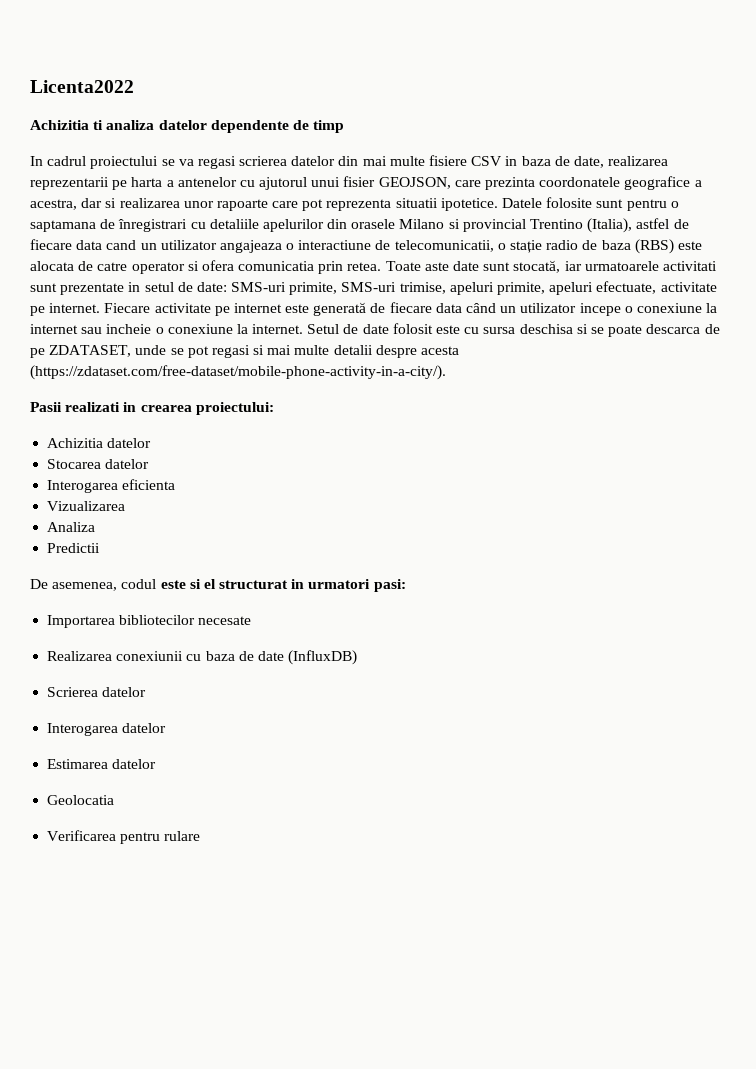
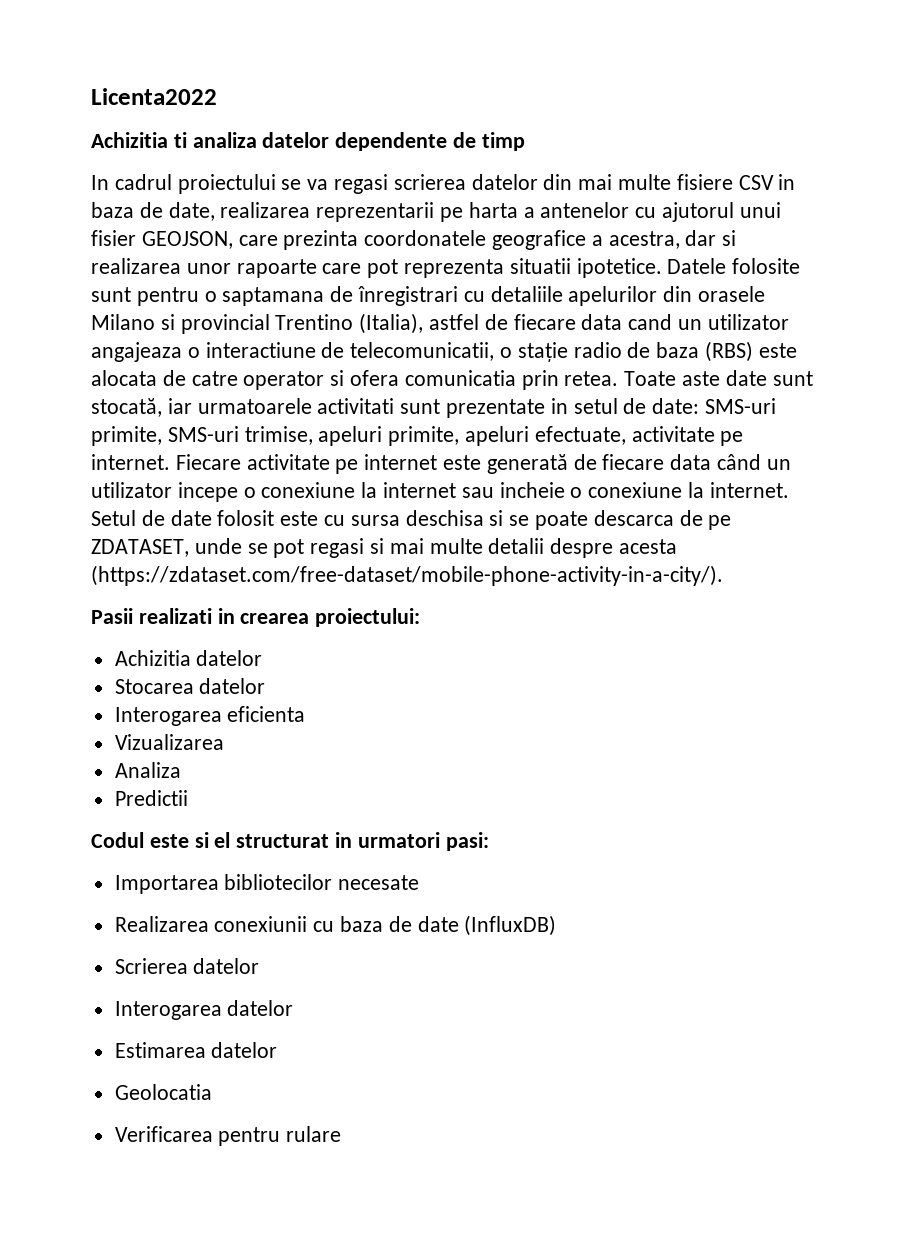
- De asemenea, codul este si el structurat in urmatori pasi:
+ Codul este si el structurat in urmatori pasi:

